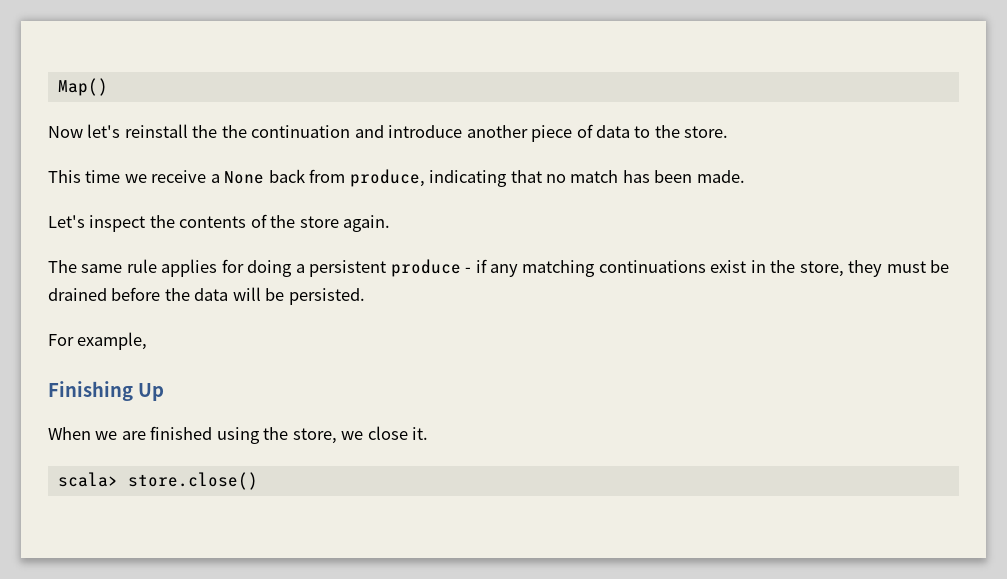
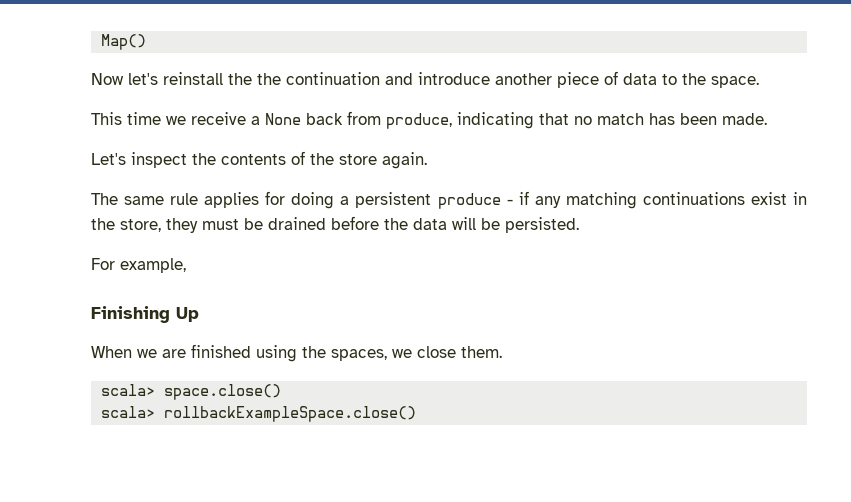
- Now let's reinstall the the continuation and introduce another piece of data to the store.
+ Now let's reinstall the the continuation and introduce another piece of data to the space.
- When we are finished using the store, we close it.
- scala> store.close()
+ When we are finished using the spaces, we close them.
+ scala> space.close()
+ scala> rollbackExampleSpace.close()

